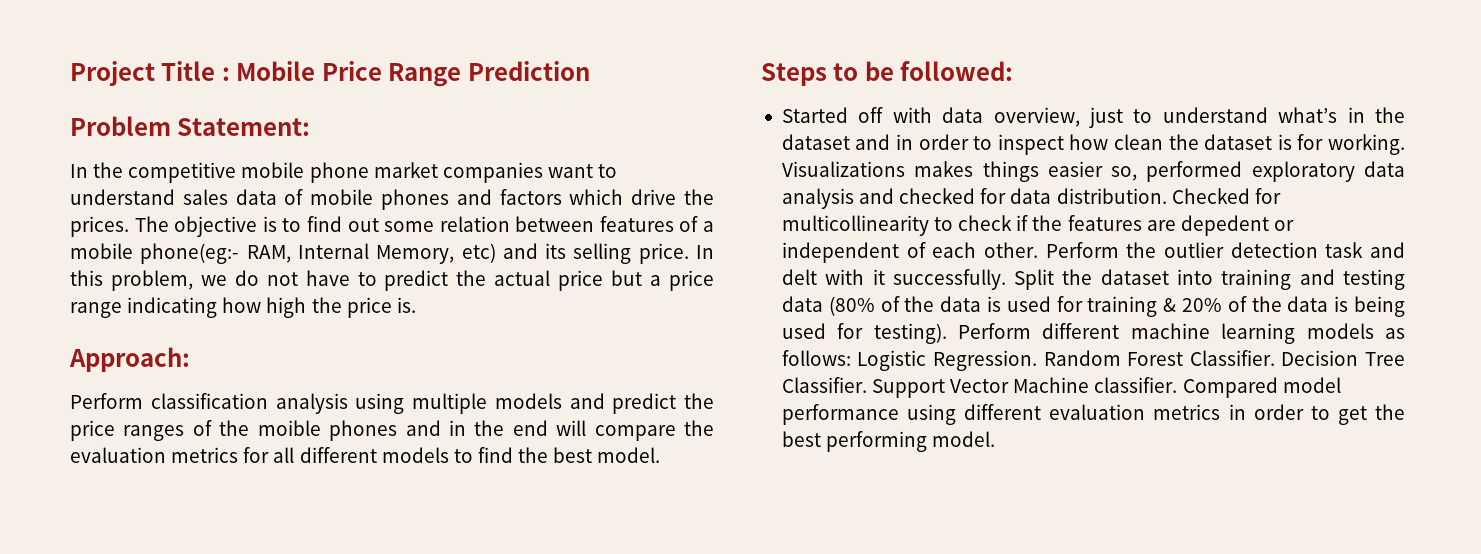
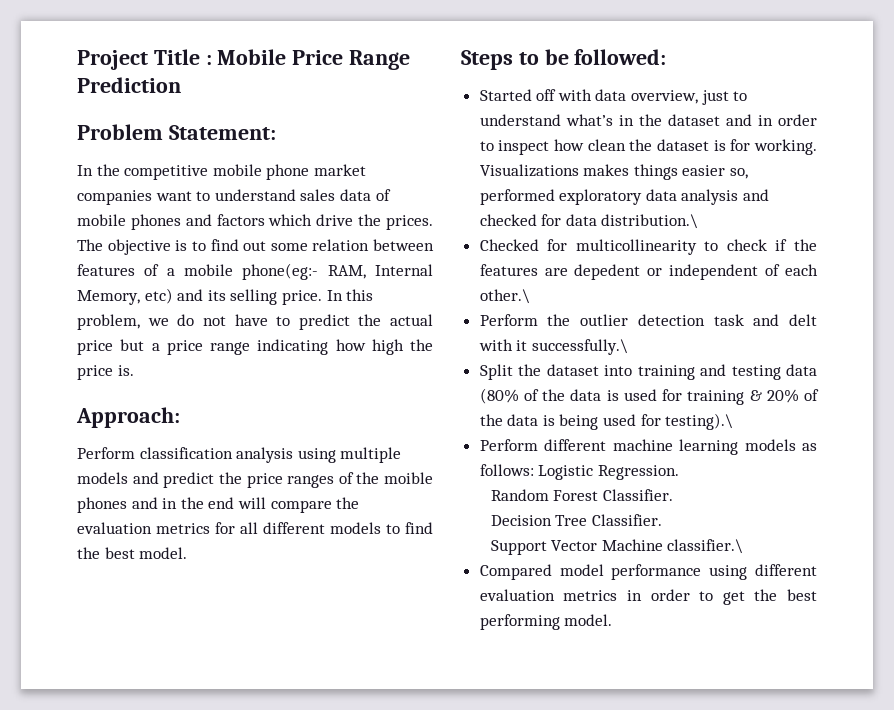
- Visualizations makes things easier so, performed exploratory data analysis and checked for data distribution. Checked for multicollinearity to check if the features are depedent or independent of each other. Perform the outlier detection task and delt with it successfully. Split the dataset into training and testing data (80% of the data is used for training & 20% of the data is being used for testing). Perform different machine learning models as follows:
+ Visualizations makes things easier so, performed exploratory data analysis and checked for data distribution.\
+ Checked for multicollinearity to check if the features are depedent or independent of each other.\
+ Perform the outlier detection task and delt with it successfully.\
+ Split the dataset into training and testing data (80% of the data is used for training & 20% of the data is being used for testing).\
+ Perform different machine learning models as follows:
- Logistic Regression. Random Forest Classifier. Decision Tree Classifier. Support Vector Machine classifier. Compared model performance using different evaluation metrics in order to get the best performing model.
+ Logistic Regression.
+ Random Forest Classifier.
+ Decision Tree Classifier.
+ Support Vector Machine classifier.\
+ Compared model performance using different evaluation metrics in order to get the best performing model.

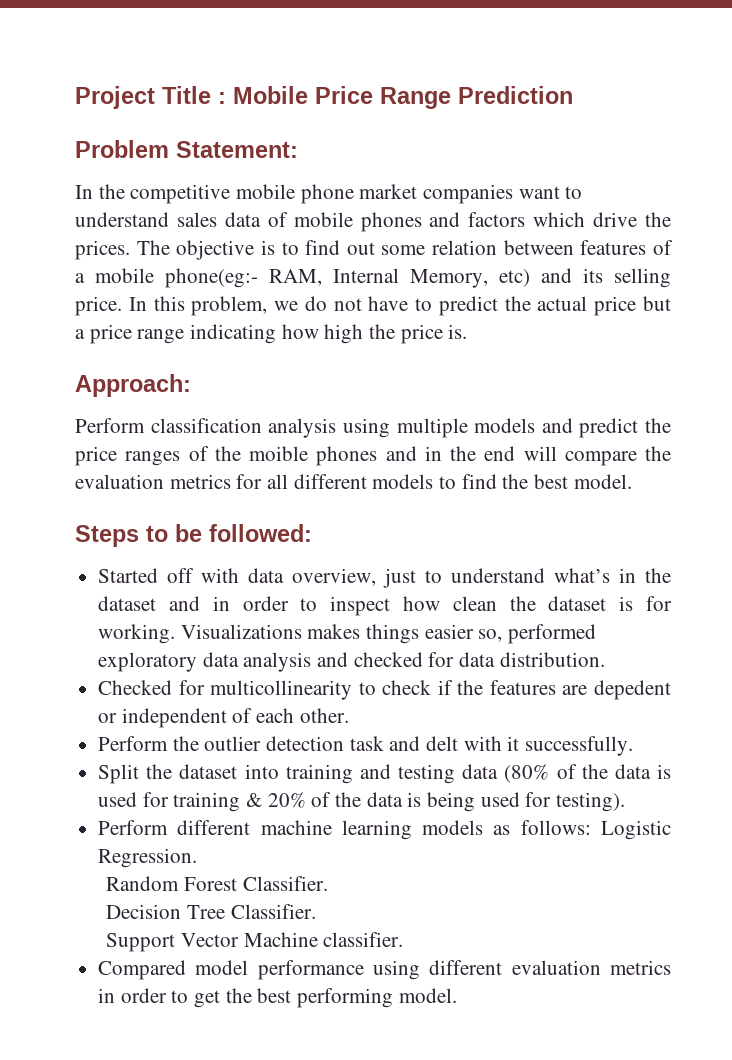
- Visualizations makes things easier so, performed exploratory data analysis and checked for data distribution.\
+ Visualizations makes things easier so, performed exploratory data analysis and checked for data distribution.
- Checked for multicollinearity to check if the features are depedent or independent of each other.\
+ Checked for multicollinearity to check if the features are depedent or independent of each other.
- Perform the outlier detection task and delt with it successfully.\
+ Perform the outlier detection task and delt with it successfully.
- Split the dataset into training and testing data (80% of the data is used for training & 20% of the data is being used for testing).\
+ Split the dataset into training and testing data (80% of the data is used for training & 20% of the data is being used for testing).
- Support Vector Machine classifier.\
+ Support Vector Machine classifier.

